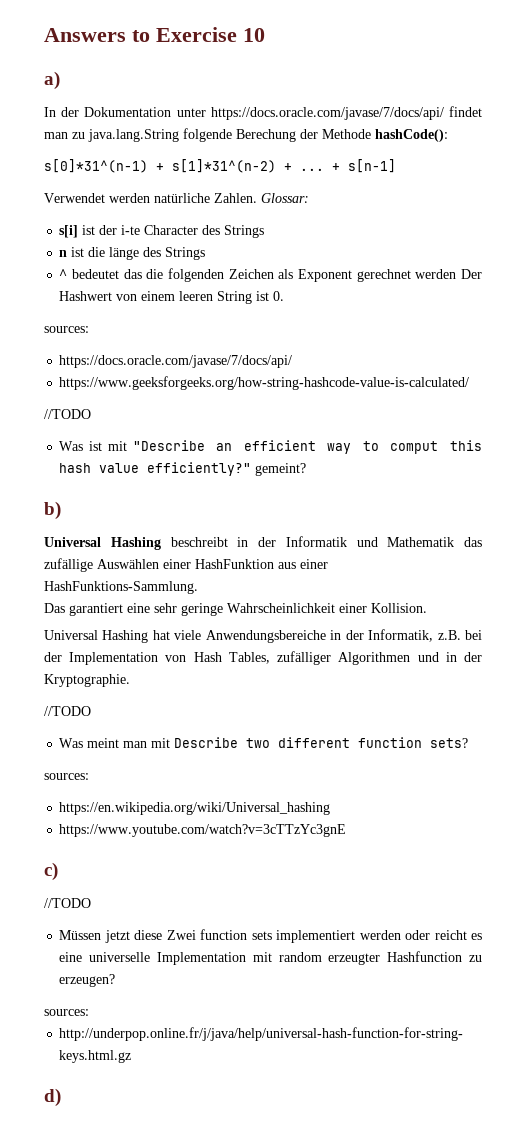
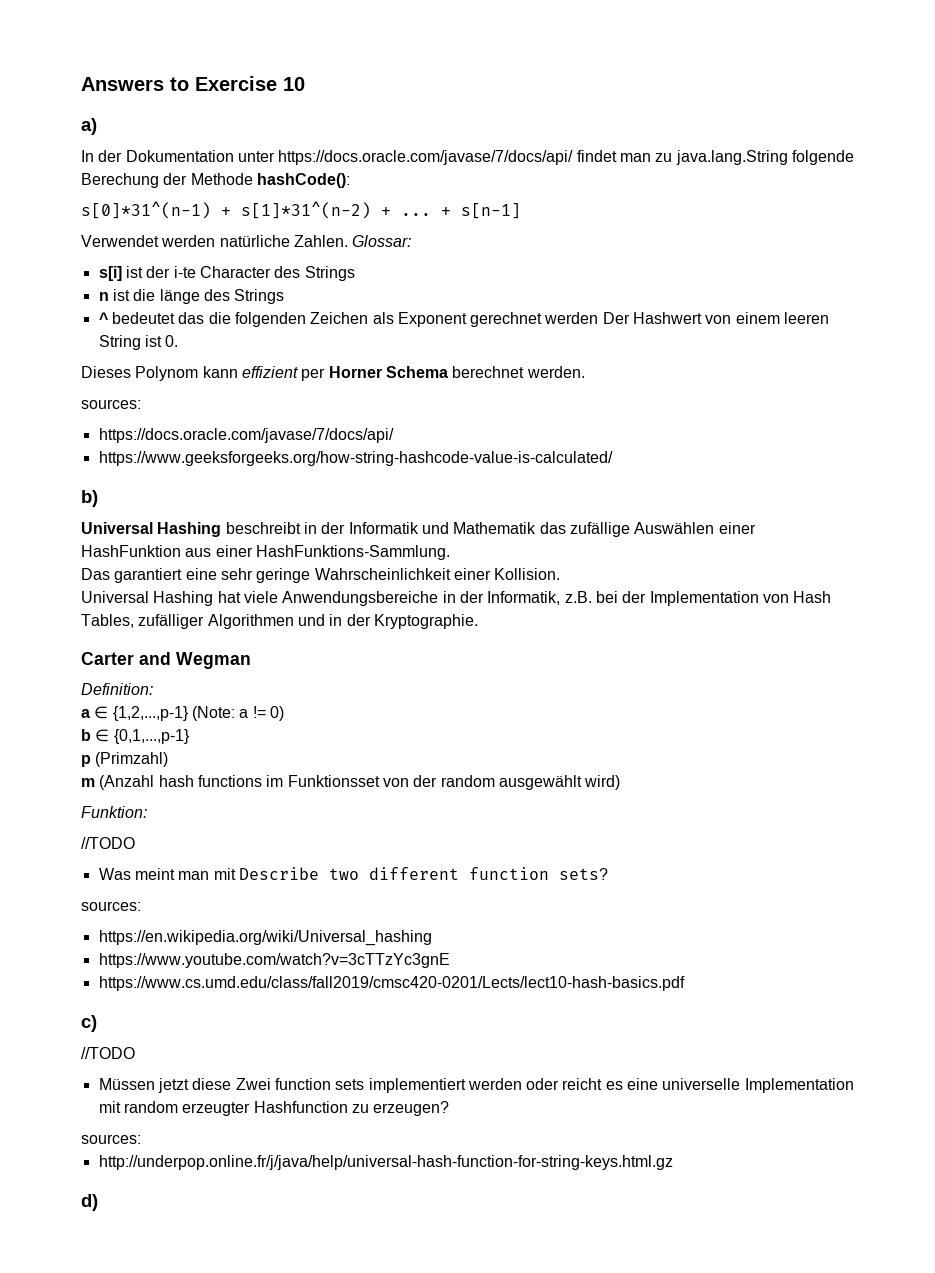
  ^ bedeutet das die folgenden Zeichen als Exponent gerechnet werden Der Hashwert von einem leeren String ist 0.
+ Dieses Polynom kann effizient per Horner Schema berechnet werden.
  sources:
  https://docs.oracle.com/javase/7/docs/api/
  https://www.geeksforgeeks.org/how-string-hashcode-value-is-calculated/
- //TODO
- Was ist mit "Describe an efficient way to comput this hash value efficiently?" gemeint?
+ Carter and Wegman
+ Definition:
+ a ∈ {1,2,...,p-1} (Note: a != 0)
+ b ∈ {0,1,...,p-1}
+ p (Primzahl)
+ m (Anzahl hash functions im Funktionsset von der random ausgewählt wird)
+ Funktion:
+ https://www.cs.umd.edu/class/fall2019/cmsc420-0201/Lects/lect10-hash-basics.pdf

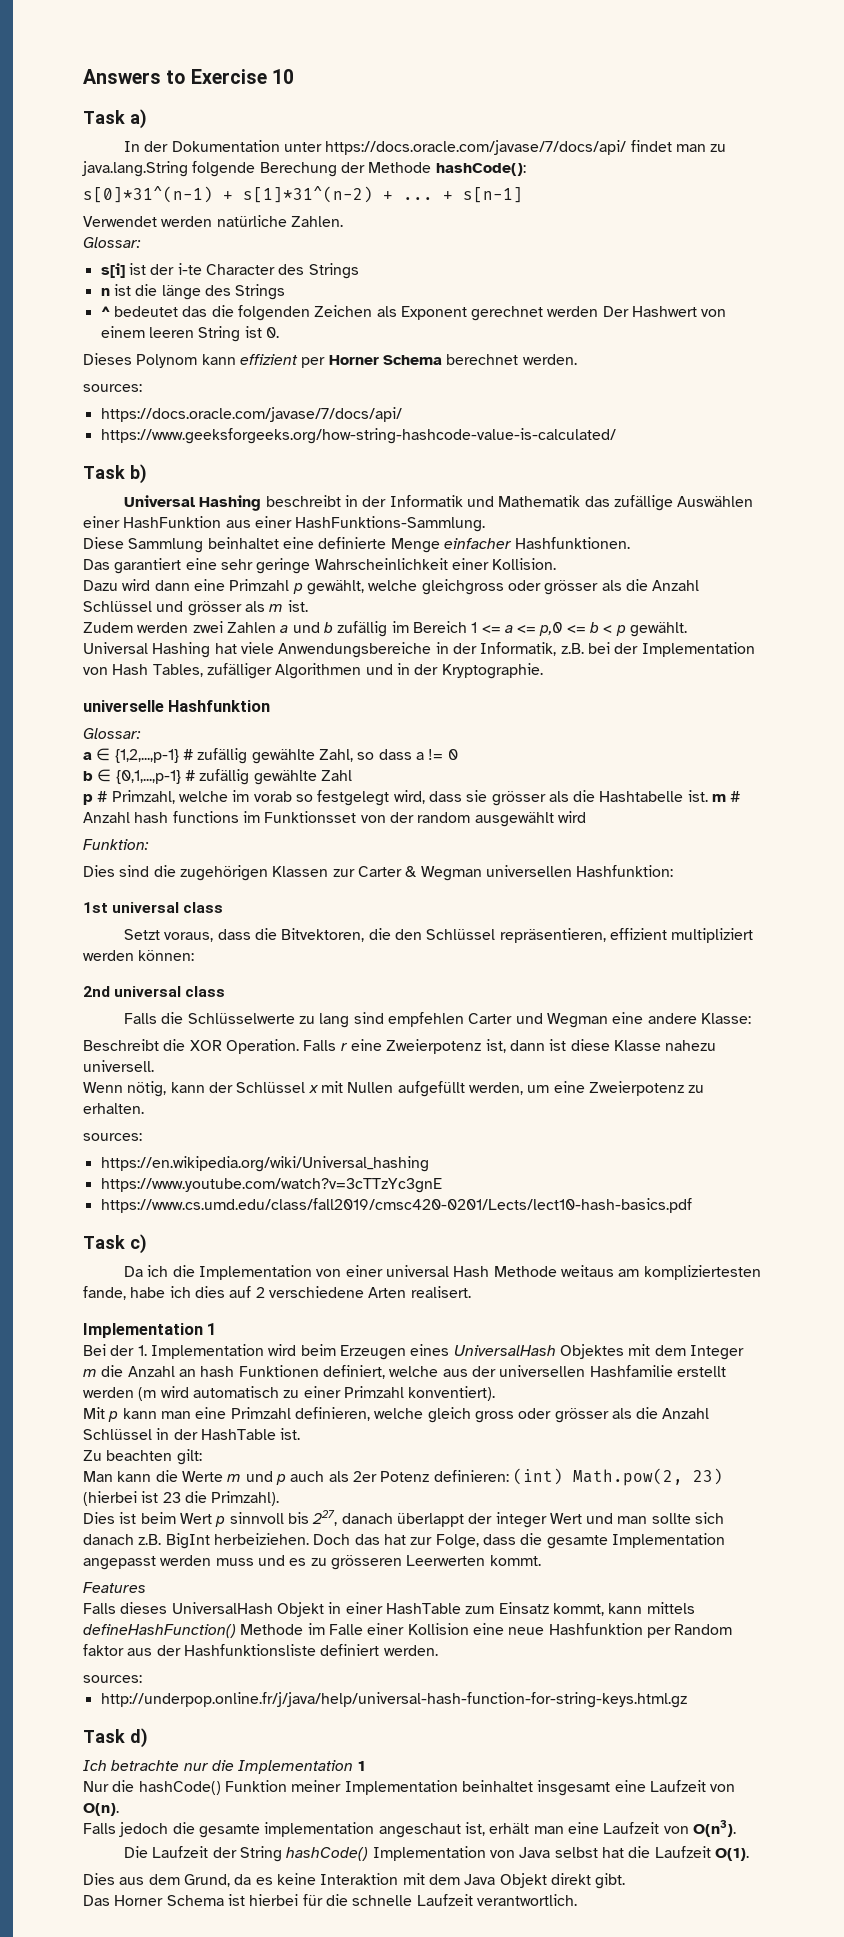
- a)
+ Task a)
- Verwendet werden natürliche Zahlen. Glossar:
+ Verwendet werden natürliche Zahlen.
+ Glossar:
- b)
+ Task b)
+ Diese Sammlung beinhaltet eine definierte Menge einfacher Hashfunktionen.
+ Dazu wird dann eine Primzahl p gewählt, welche gleichgross oder grösser als die Anzahl Schlüssel und grösser als m ist.
+ Zudem werden zwei Zahlen a und b zufällig im Bereich 1 <= a <= p,0 <= b < p gewählt.
- Carter and Wegman
- Definition:
+ universelle Hashfunktion
+ Glossar:
- a ∈ {1,2,...,p-1} (Note: a != 0)
+ a ∈ {1,2,...,p-1} # zufällig gewählte Zahl, so dass a != 0
- b ∈ {0,1,...,p-1}
- p (Primzahl)
- m (Anzahl hash functions im Funktionsset von der random ausgewählt wird)
+ b ∈ {0,1,...,p-1} # zufällig gewählte Zahl
+ p # Primzahl, welche im vorab so festgelegt wird, dass sie grösser als die Hashtabelle ist. m # Anzahl hash functions im Funktionsset von der random ausgewählt wird
  Funktion:
- //TODO
- Was meint man mit Describe two different function sets?
+ Dies sind die zugehörigen Klassen zur Carter & Wegman universellen Hashfunktion:
+ 1st universal class
+ Setzt voraus, dass die Bitvektoren, die den Schlüssel repräsentieren, effizient multipliziert werden können:
+ 2nd universal class
+ Falls die Schlüsselwerte zu lang sind empfehlen Carter und Wegman eine andere Klasse:
+ Beschreibt die XOR Operation. Falls r eine Zweierpotenz ist, dann ist diese Klasse nahezu universell.
+ Wenn nötig, kann der Schlüssel x mit Nullen aufgefüllt werden, um eine Zweierpotenz zu erhalten.
- c)
- //TODO
- Müssen jetzt diese Zwei function sets implementiert werden oder reicht es eine universelle Implementation mit random erzeugter Hashfunction zu erzeugen?
+ Task c)
+ Da ich die Implementation von einer universal Hash Methode weitaus am kompliziertesten fande, habe ich dies auf 2 verschiedene Arten realisert.
+ Implementation 1
+ Bei der 1. Implementation wird beim Erzeugen eines UniversalHash Objektes mit dem Integer m die Anzahl an hash Funktionen definiert, welche aus der universellen Hashfamilie erstellt werden (m wird automatisch zu einer Primzahl konventiert).
+ Mit p kann man eine Primzahl definieren, welche gleich gross oder grösser als die Anzahl Schlüssel in der HashTable ist.
+ Zu beachten gilt:
+ Man kann die Werte m und p auch als 2er Potenz definieren: (int) Math.pow(2, 23) (hierbei ist 23 die Primzahl).
+ Dies ist beim Wert p sinnvoll bis 227, danach überlappt der integer Wert und man sollte sich danach z.B. BigInt herbeiziehen. Doch das hat zur Folge, dass die gesamte Implementation angepasst werden muss und es zu grösseren Leerwerten kommt.
+ Features
+ Falls dieses UniversalHash Objekt in einer HashTable zum Einsatz kommt, kann mittels defineHashFunction() Methode im Falle einer Kollision eine neue Hashfunktion per Random faktor aus der Hashfunktionsliste definiert werden.
- d)
+ Task d)
+ Ich betrachte nur die Implementation 1
+ Nur die hashCode() Funktion meiner Implementation beinhaltet insgesamt eine Laufzeit von O(n).
+ Falls jedoch die gesamte implementation angeschaut ist, erhält man eine Laufzeit von O(n3).
+ Die Laufzeit der String hashCode() Implementation von Java selbst hat die Laufzeit O(1).
+ Dies aus dem Grund, da es keine Interaktion mit dem Java Objekt direkt gibt.
+ Das Horner Schema ist hierbei für die schnelle Laufzeit verantwortlich.

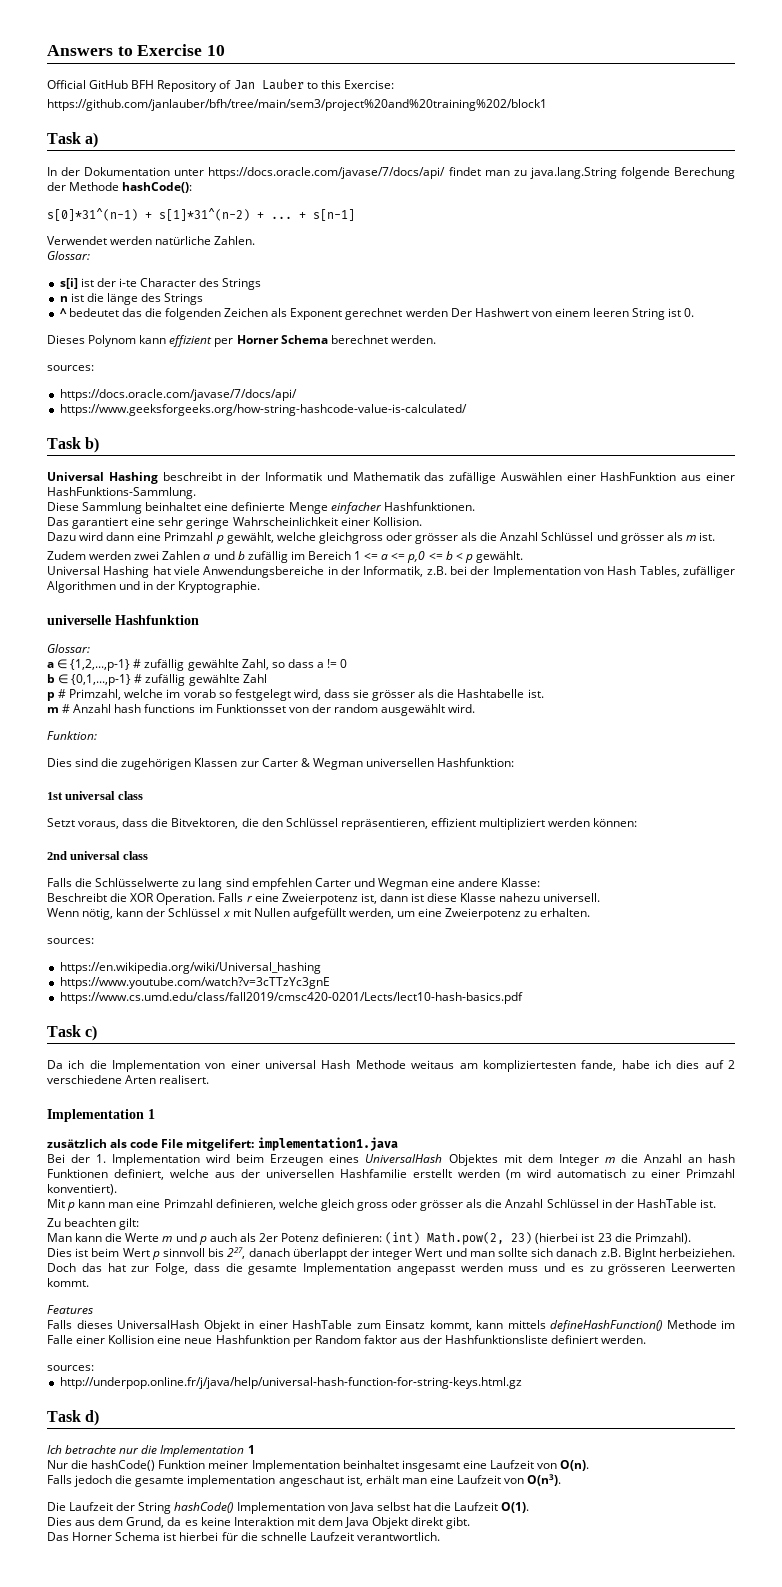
+ Official GitHub BFH Repository of Jan Lauber to this Exercise:
+ https://github.com/janlauber/bfh/tree/main/sem3/project%20and%20training%202/block1
- p # Primzahl, welche im vorab so festgelegt wird, dass sie grösser als die Hashtabelle ist. m # Anzahl hash functions im Funktionsset von der random ausgewählt wird
+ p # Primzahl, welche im vorab so festgelegt wird, dass sie grösser als die Hashtabelle ist.
+ m # Anzahl hash functions im Funktionsset von der random ausgewählt wird.
+ zusätzlich als code File mitgelifert: implementation1.java

